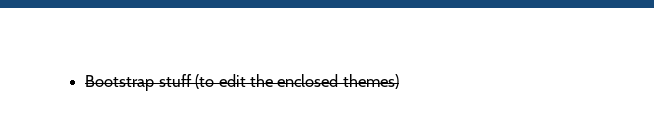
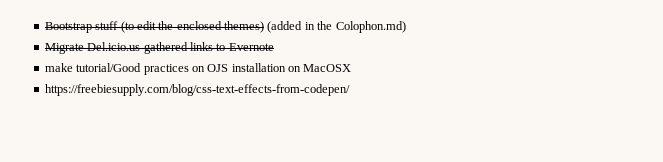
- Bootstrap stuff (to edit the enclosed themes)
+ Bootstrap stuff (to edit the enclosed themes) (added in the Colophon.md)
+ Migrate Del.icio.us gathered links to Evernote
+ make tutorial/Good practices on OJS installation on MacOSX
+ https://freebiesupply.com/blog/css-text-effects-from-codepen/

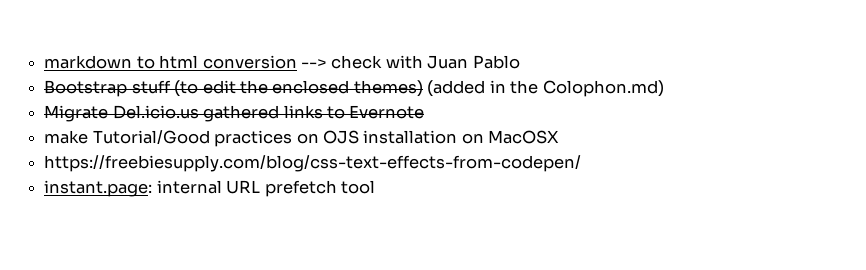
+ markdown to html conversion --> check with Juan Pablo
- make tutorial/Good practices on OJS installation on MacOSX
+ make Tutorial/Good practices on OJS installation on MacOSX
+ instant.page: internal URL prefetch tool

